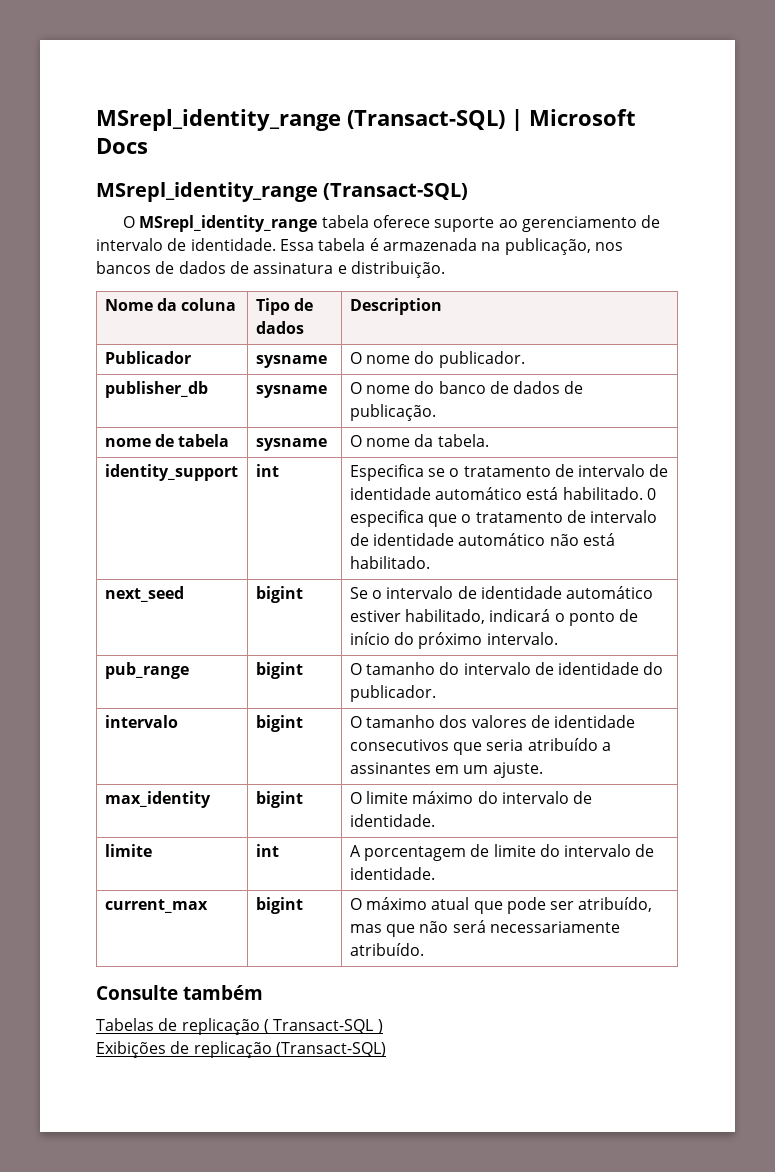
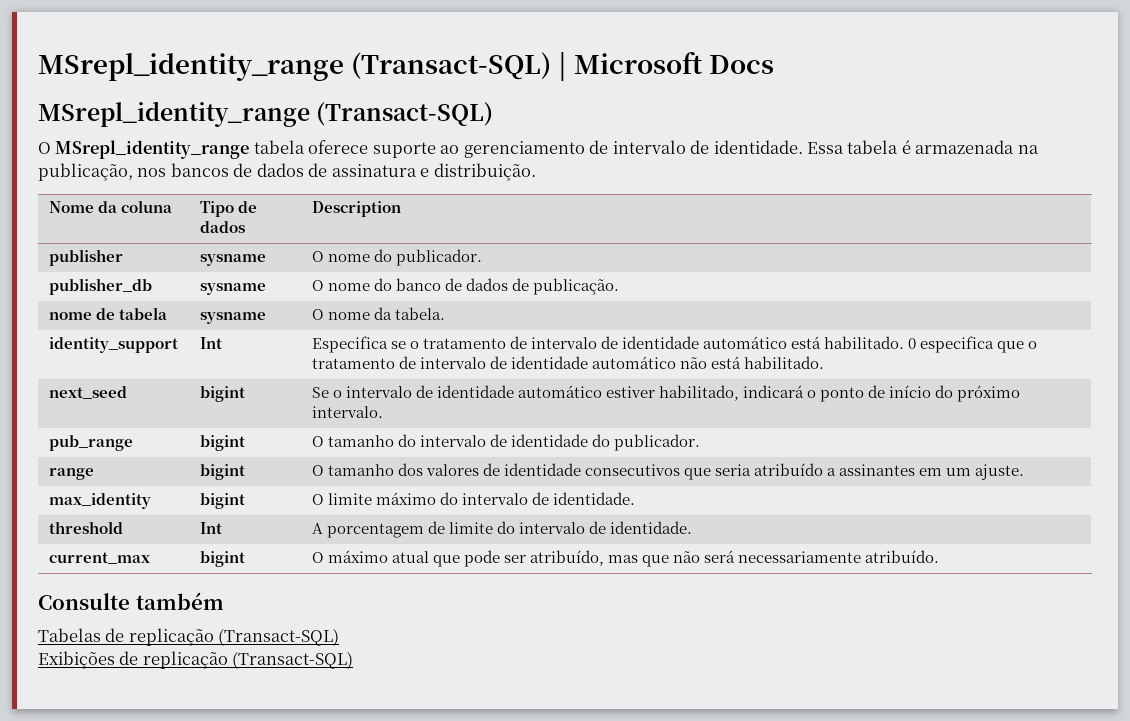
- Publicador | sysname | O nome do publicador.
+ publisher | sysname | O nome do publicador.
- identity_support | int | Especifica se o tratamento de intervalo de identidade automático está habilitado. 0 especifica que o tratamento de intervalo de identidade automático não está habilitado.
+ identity_support | Int | Especifica se o tratamento de intervalo de identidade automático está habilitado. 0 especifica que o tratamento de intervalo de identidade automático não está habilitado.
- intervalo | bigint | O tamanho dos valores de identidade consecutivos que seria atribuído a assinantes em um ajuste.
+ range | bigint | O tamanho dos valores de identidade consecutivos que seria atribuído a assinantes em um ajuste.
- limite | int | A porcentagem de limite do intervalo de identidade.
+ threshold | Int | A porcentagem de limite do intervalo de identidade.
- Tabelas de replicação ( Transact-SQL )
+ Tabelas de replicação (Transact-SQL)

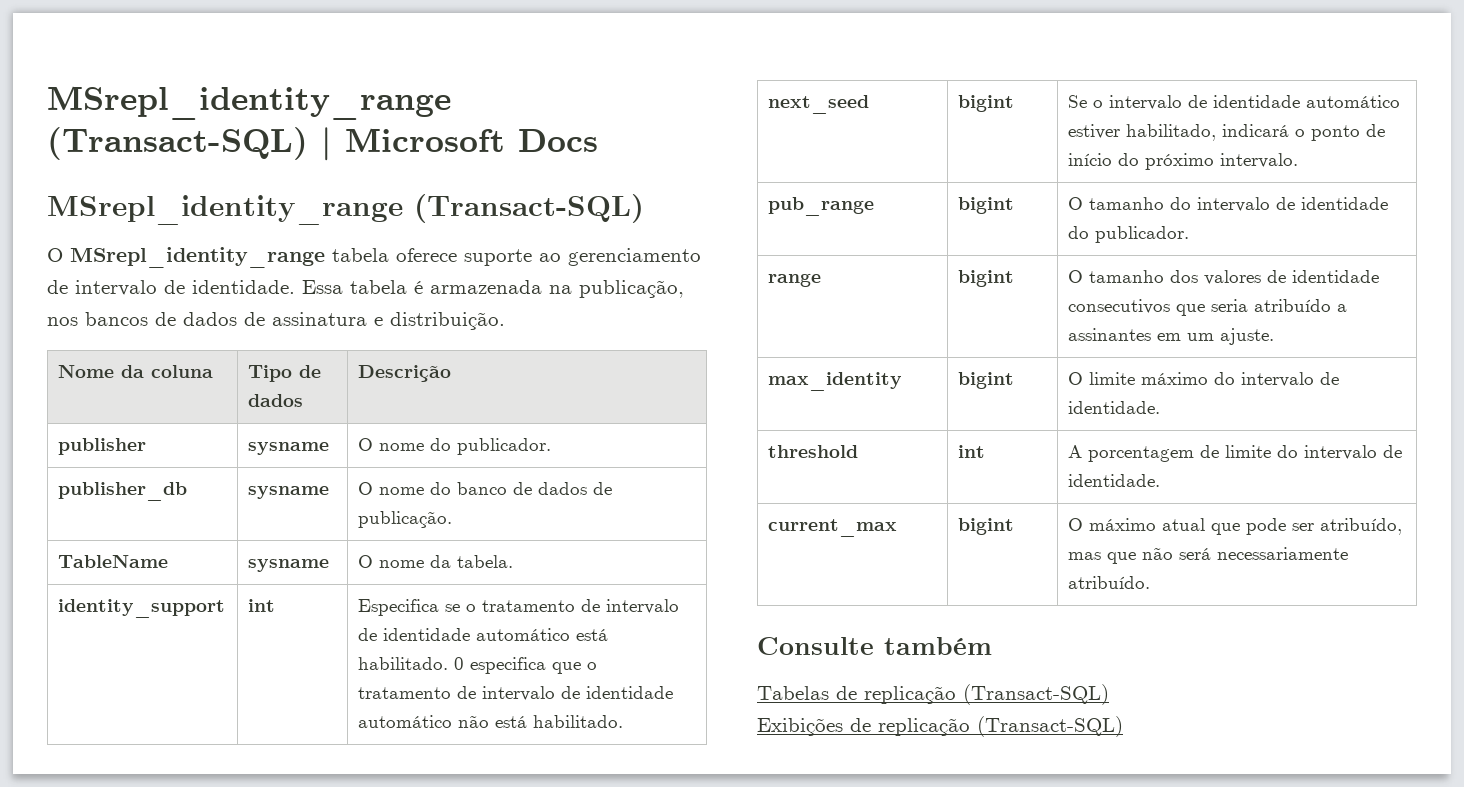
- Nome da coluna | Tipo de dados | Description
+ Nome da coluna | Tipo de dados | Descrição
- nome de tabela | sysname | O nome da tabela.
+ TableName | sysname | O nome da tabela.
- identity_support | Int | Especifica se o tratamento de intervalo de identidade automático está habilitado. 0 especifica que o tratamento de intervalo de identidade automático não está habilitado.
+ identity_support | int | Especifica se o tratamento de intervalo de identidade automático está habilitado. 0 especifica que o tratamento de intervalo de identidade automático não está habilitado.
- threshold | Int | A porcentagem de limite do intervalo de identidade.
+ threshold | int | A porcentagem de limite do intervalo de identidade.

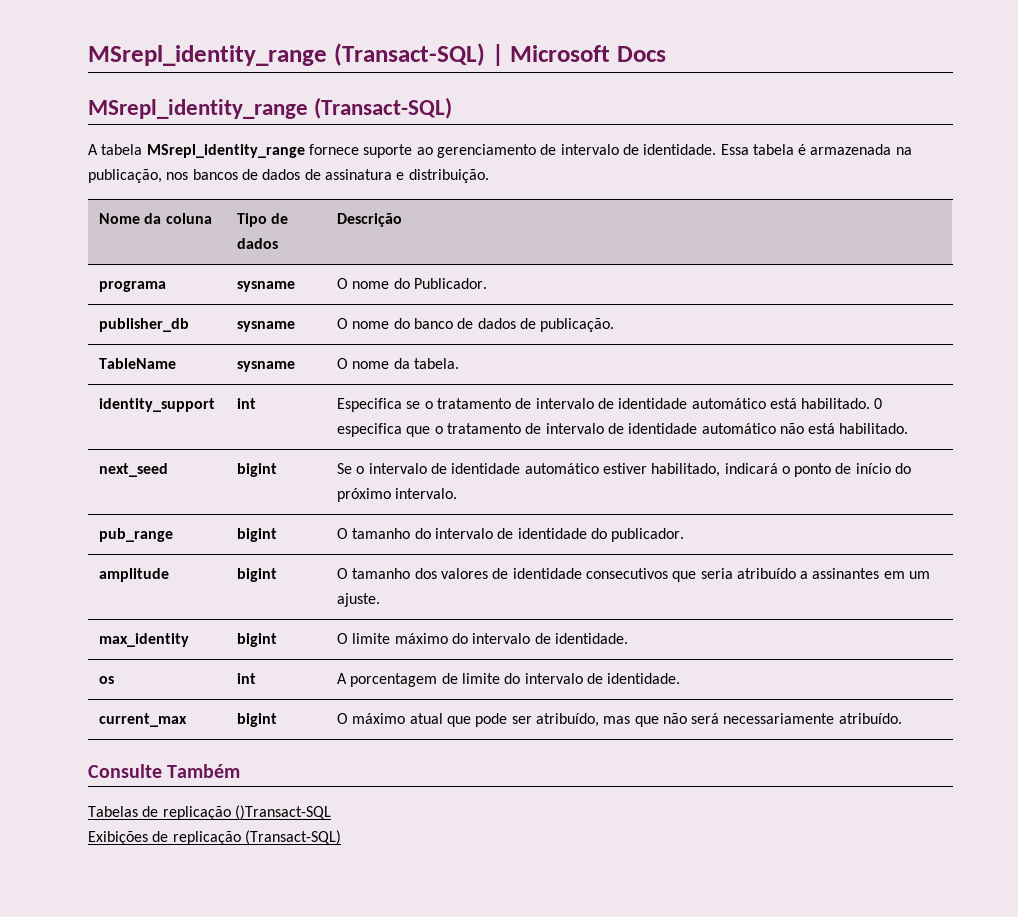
- O MSrepl_identity_range tabela oferece suporte ao gerenciamento de intervalo de identidade.
+ A tabela MSrepl_identity_range fornece suporte ao gerenciamento de intervalo de identidade.
- publisher | sysname | O nome do publicador.
+ programa | sysname | O nome do Publicador.
- range | bigint | O tamanho dos valores de identidade consecutivos que seria atribuído a assinantes em um ajuste.
+ amplitude | bigint | O tamanho dos valores de identidade consecutivos que seria atribuído a assinantes em um ajuste.
- threshold | int | A porcentagem de limite do intervalo de identidade.
+ os | int | A porcentagem de limite do intervalo de identidade.
- Consulte também
+ Consulte Também
- Tabelas de replicação (Transact-SQL)
+ Tabelas de replicação ()Transact-SQL

